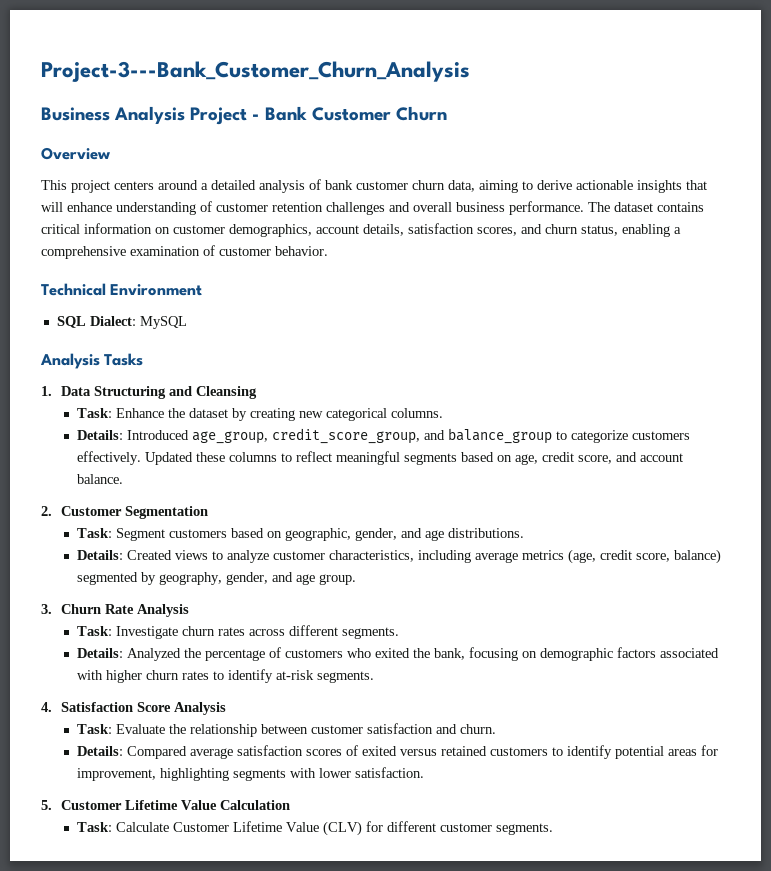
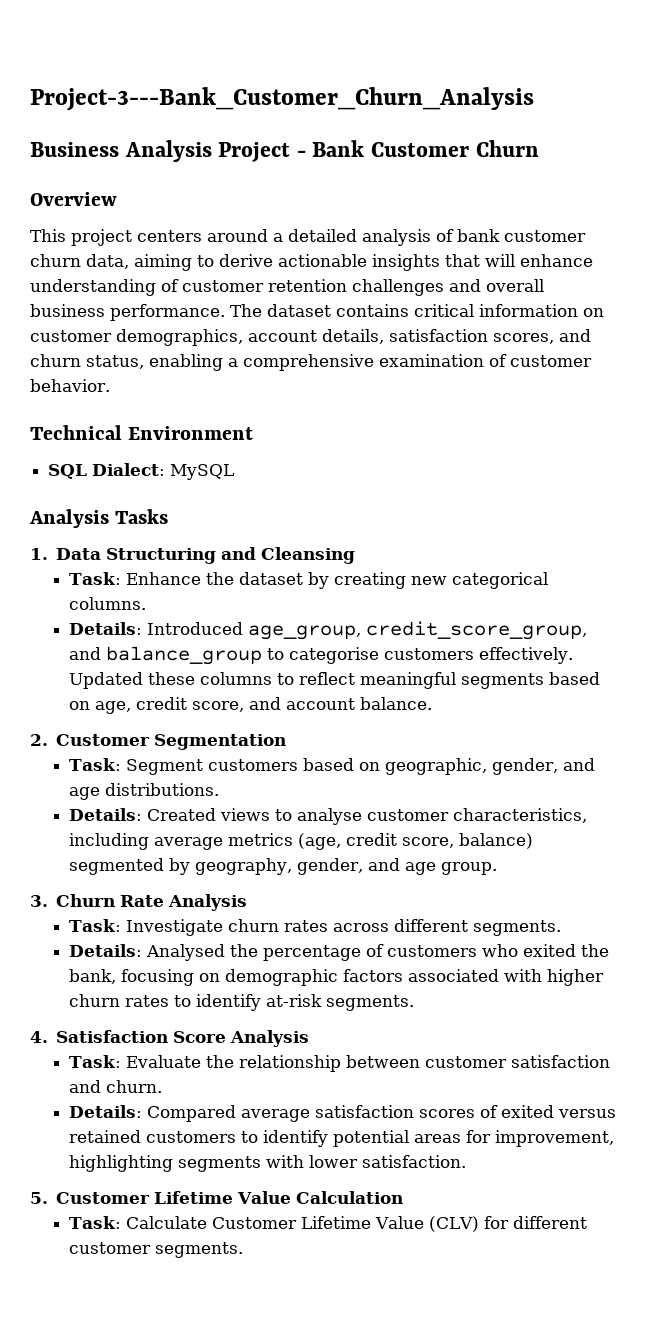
- Details: Introduced age_group, credit_score_group, and balance_group to categorize customers effectively.
+ Details: Introduced age_group, credit_score_group, and balance_group to categorise customers effectively.
- Details: Created views to analyze customer characteristics, including average metrics (age, credit score, balance) segmented by geography, gender, and age group.
+ Details: Created views to analyse customer characteristics, including average metrics (age, credit score, balance) segmented by geography, gender, and age group.
- Details: Analyzed the percentage of customers who exited the bank, focusing on demographic factors associated with higher churn rates to identify at-risk segments.
+ Details: Analysed the percentage of customers who exited the bank, focusing on demographic factors associated with higher churn rates to identify at-risk segments.

